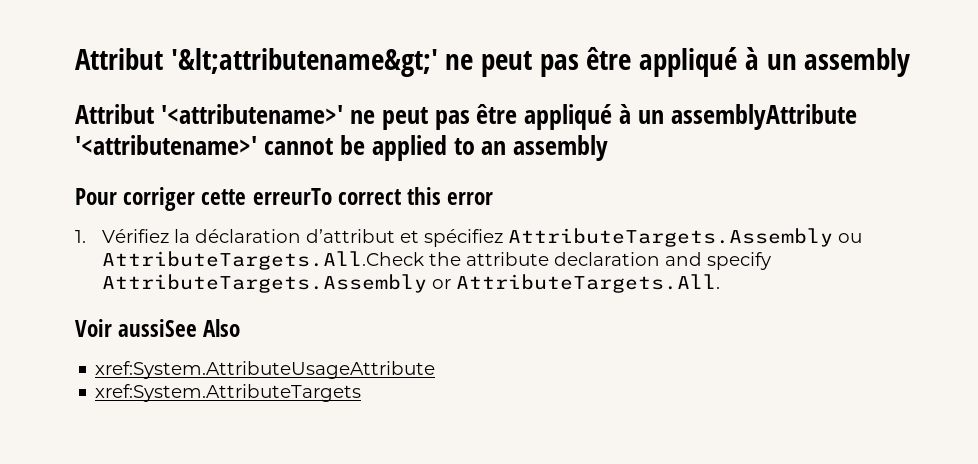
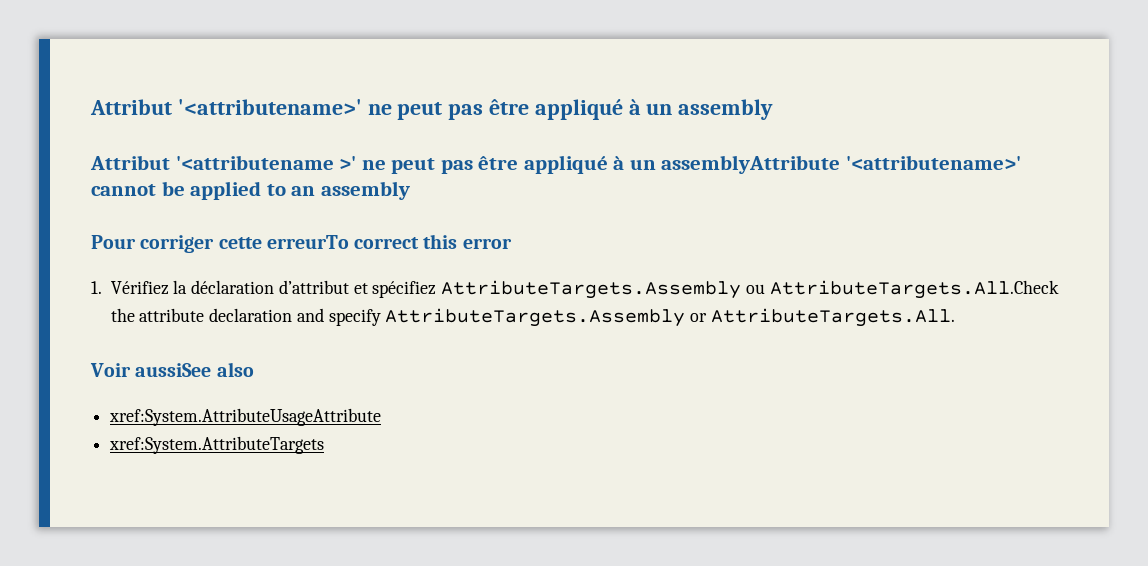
- Attribut '&lt;attributename&gt;' ne peut pas être appliqué à un assembly
+ Attribut '<attributename>' ne peut pas être appliqué à un assembly
- Attribut '<attributename>' ne peut pas être appliqué à un assemblyAttribute '<attributename>' cannot be applied to an assembly
+ Attribut '<attributename >' ne peut pas être appliqué à un assemblyAttribute '<attributename>' cannot be applied to an assembly
- Voir aussiSee Also
+ Voir aussiSee also

